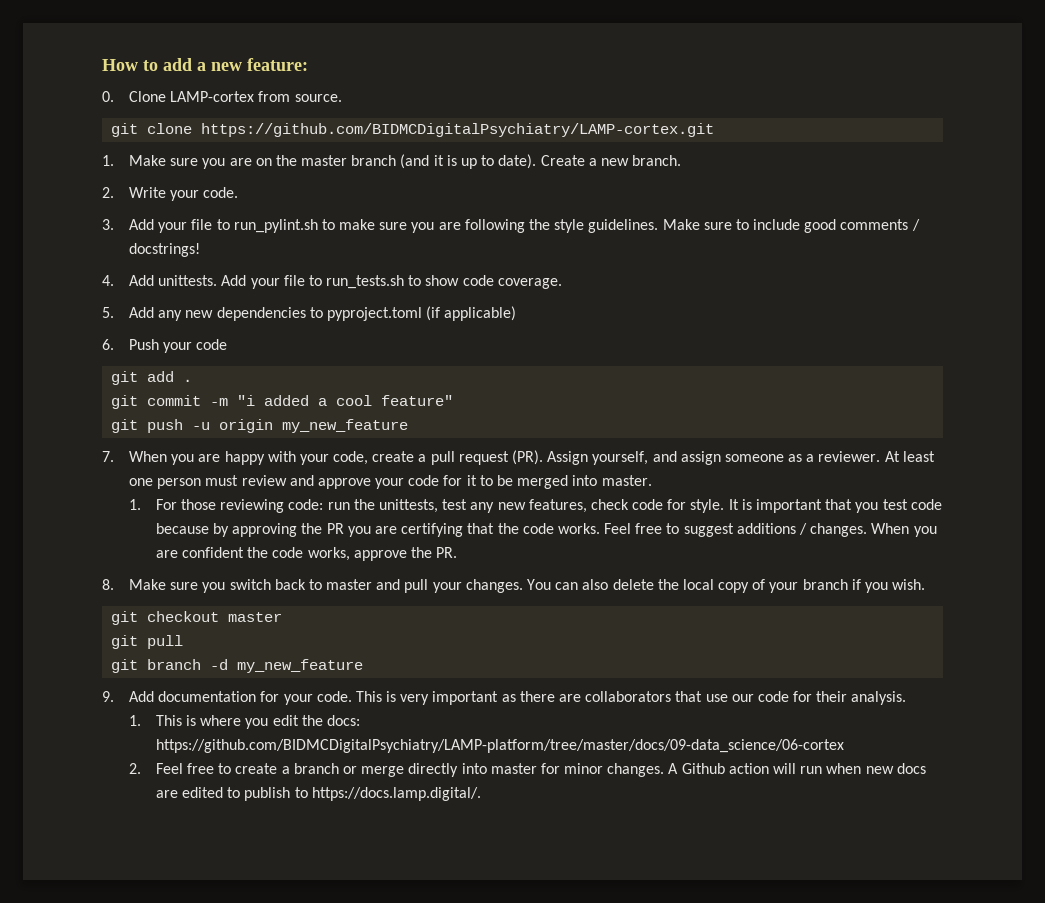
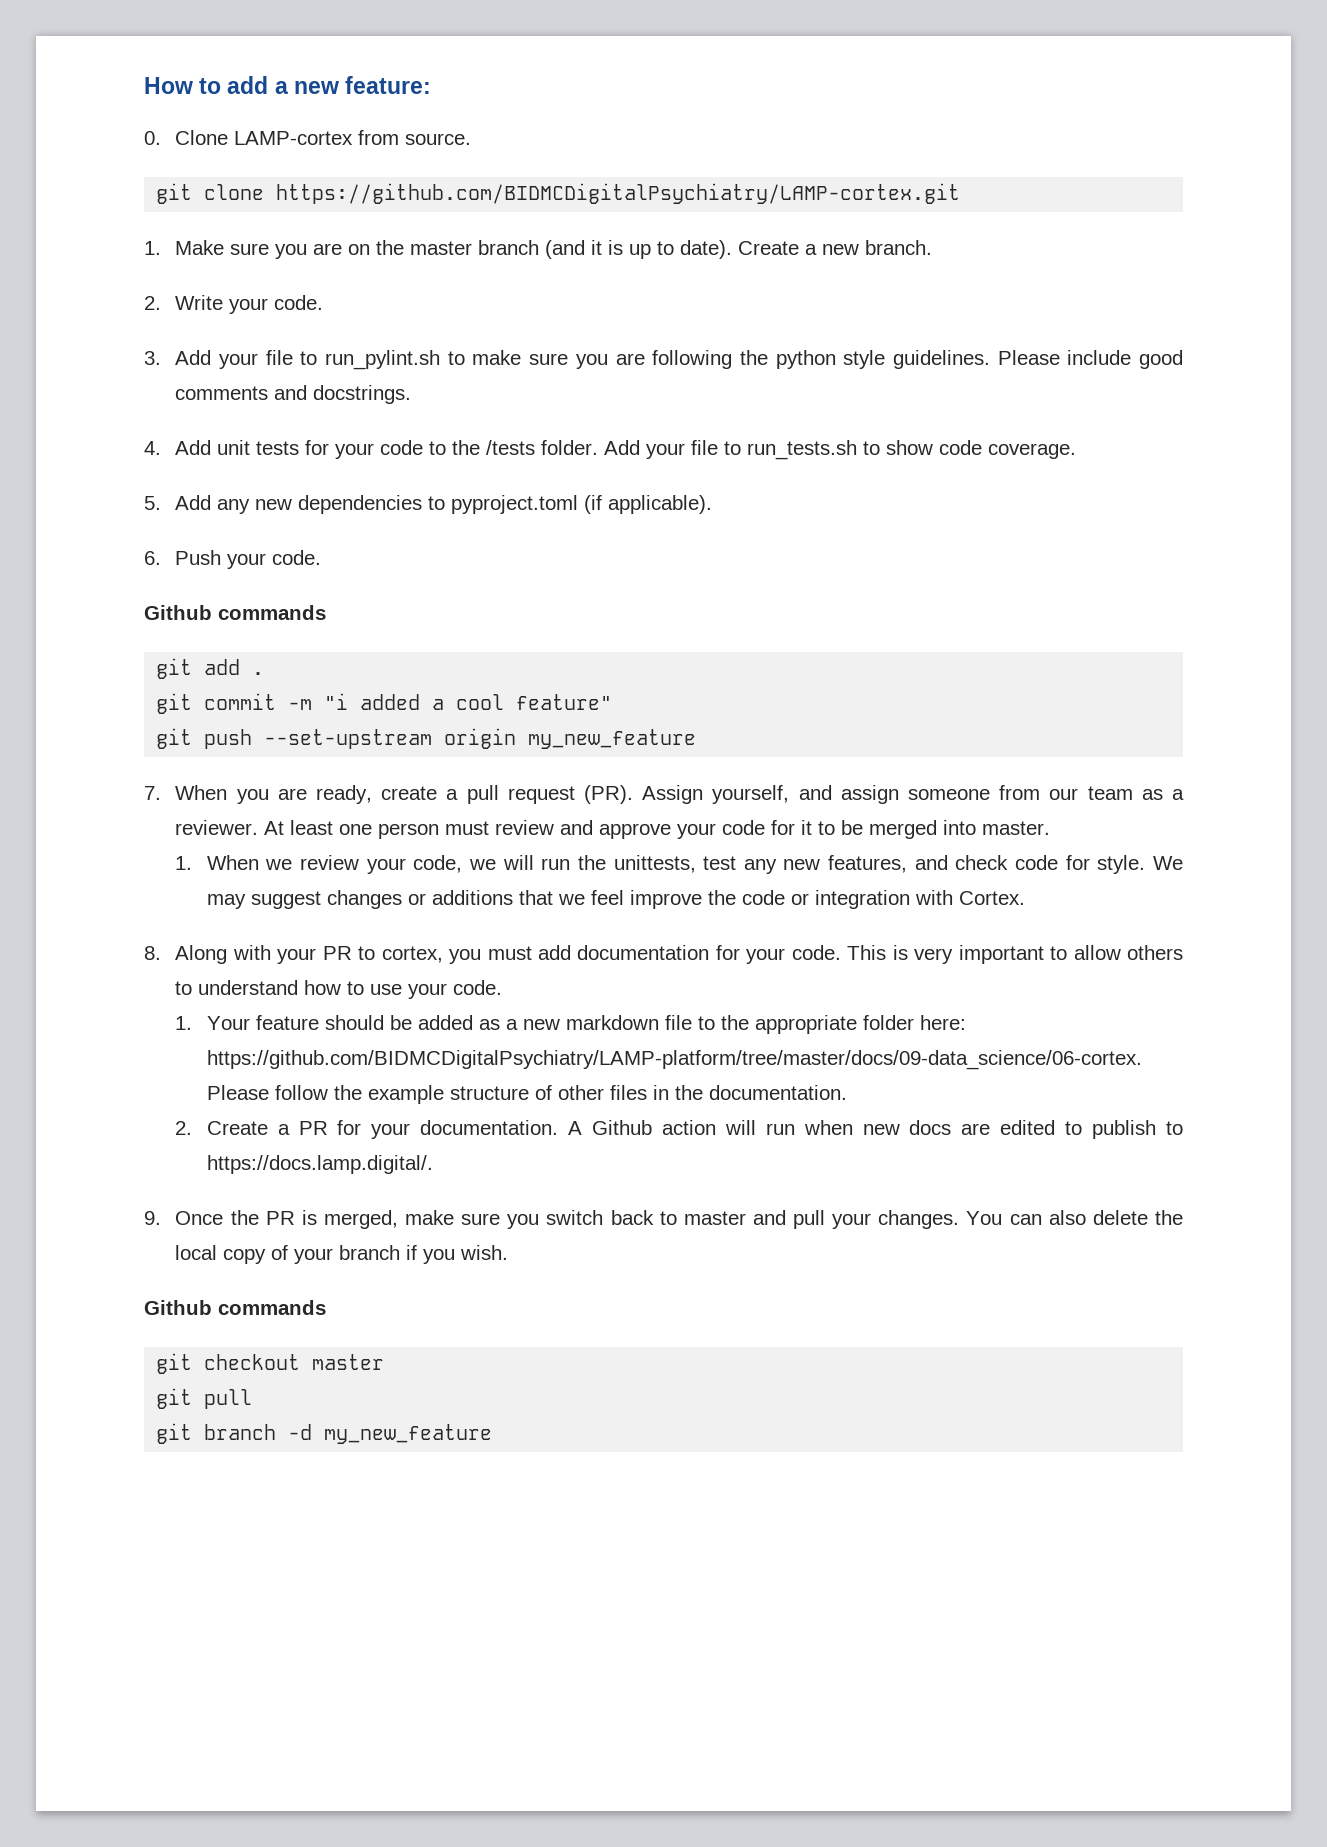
- 3. Add your file to run_pylint.sh to make sure you are following the style guidelines.
+ 3. Add your file to run_pylint.sh to make sure you are following the python style guidelines.
- Make sure to include good comments / docstrings!
+ Please include good comments and docstrings.
- 4. Add unittests.
+ 4. Add unit tests for your code to the /tests folder.
- 5. Add any new dependencies to pyproject.toml (if applicable)
+ 5. Add any new dependencies to pyproject.toml (if applicable).
- 6. Push your code
+ 6. Push your code.
+ Github commands
- git push -u origin my_new_feature
+ git push --set-upstream origin my_new_feature
- 7. When you are happy with your code, create a pull request (PR). Assign yourself, and assign someone as a reviewer.
+ 7. When you are ready, create a pull request (PR). Assign yourself, and assign someone from our team as a reviewer.
- 1. For those reviewing code: run the unittests, test any new features, check code for style.
+ 1. When we review your code, we will run the unittests, test any new features, and check code for style.
- It is important that you test code because by approving the PR you are certifying that the code works. Feel free to suggest additions / changes. When you are confident the code works, approve the PR.
- 8. Make sure you switch back to master and pull your changes.
+ We may suggest changes or additions that we feel improve the code or integration with Cortex.
+ 8. Along with your PR to cortex, you must add documentation for your code. This is very important to allow others to understand how to use your code.
+ 1. Your feature should be added as a new markdown file to the appropriate folder here: https://github.com/BIDMCDigitalPsychiatry/LAMP-platform/tree/master/docs/09-data_science/06-cortex. Please follow the example structure of other files in the documentation.
+ 2. Create a PR for your documentation. A Github action will run when new docs are edited to publish to https://docs.lamp.digital/.
+ 9. Once the PR is merged, make sure you switch back to master and pull your changes.
  You can also delete the local copy of your branch if you wish.
+ Github commands
- 9. Add documentation for your code. This is very important as there are collaborators that use our code for their analysis.
- 1. This is where you edit the docs: https://github.com/BIDMCDigitalPsychiatry/LAMP-platform/tree/master/docs/09-data_science/06-cortex
- 2. Feel free to create a branch or merge directly into master for minor changes. A Github action will run when new docs are edited to publish to https://docs.lamp.digital/.

